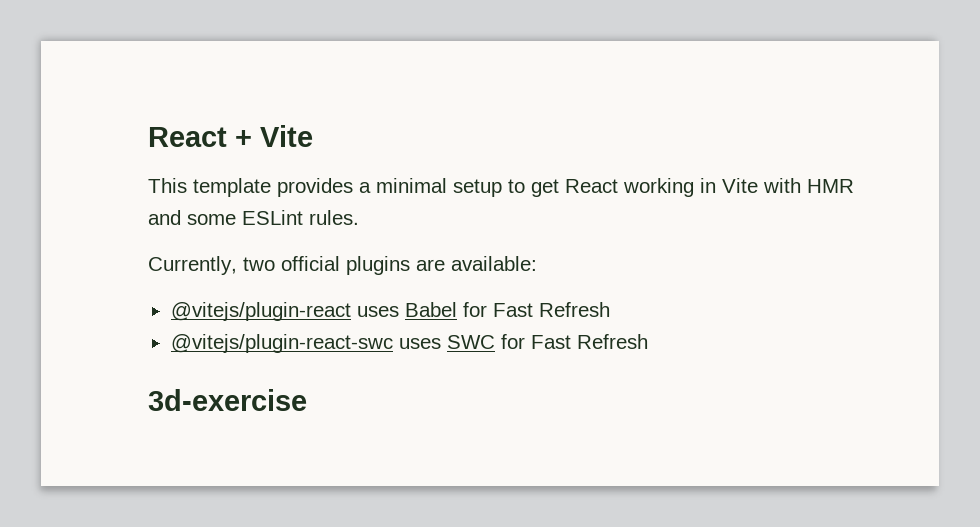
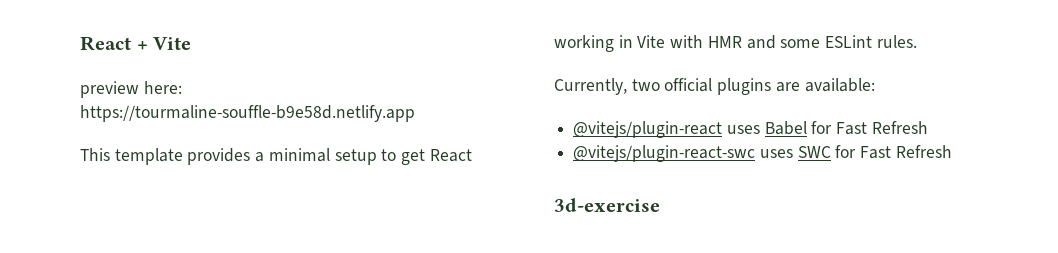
+ preview here: https://tourmaline-souffle-b9e58d.netlify.app

